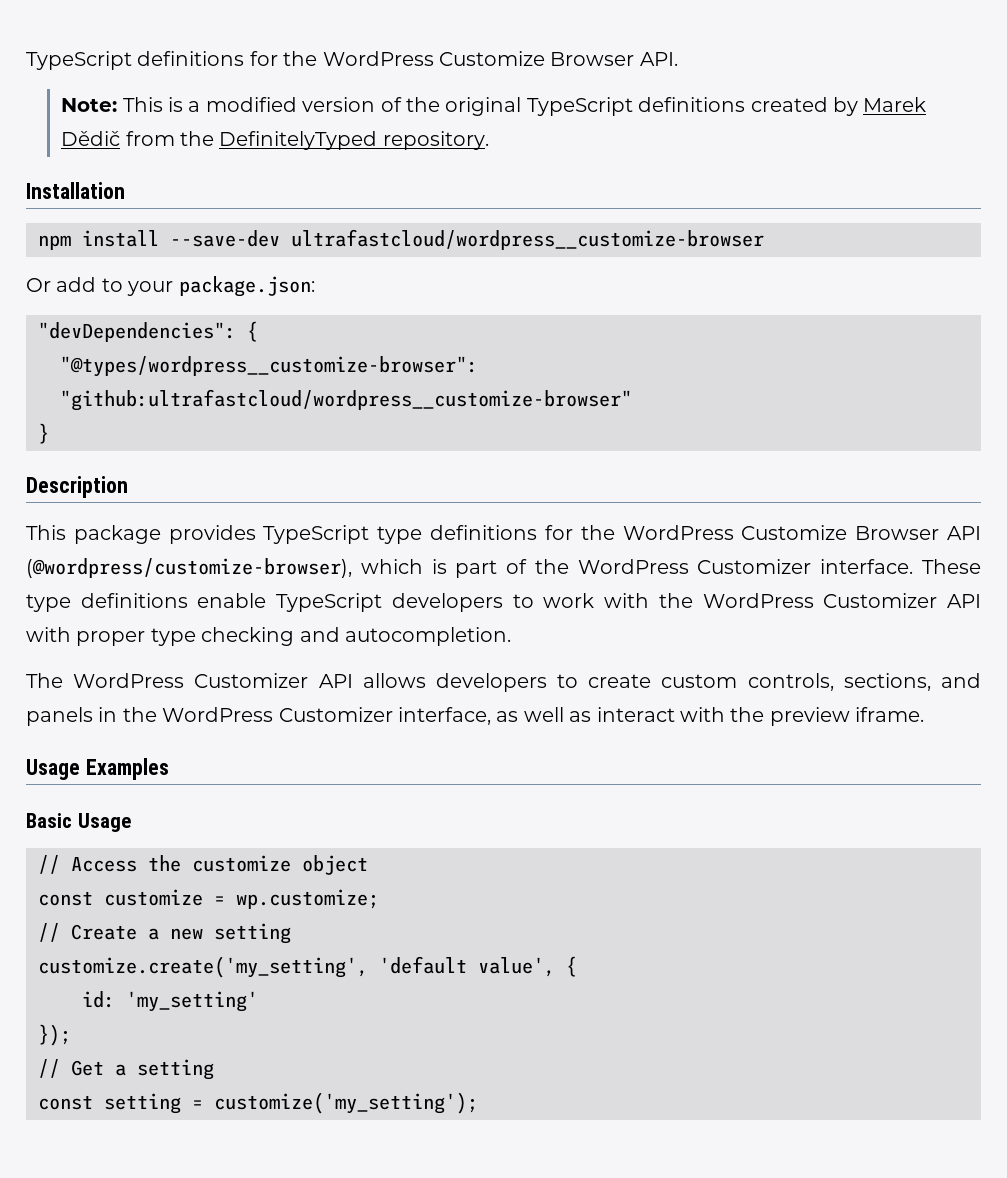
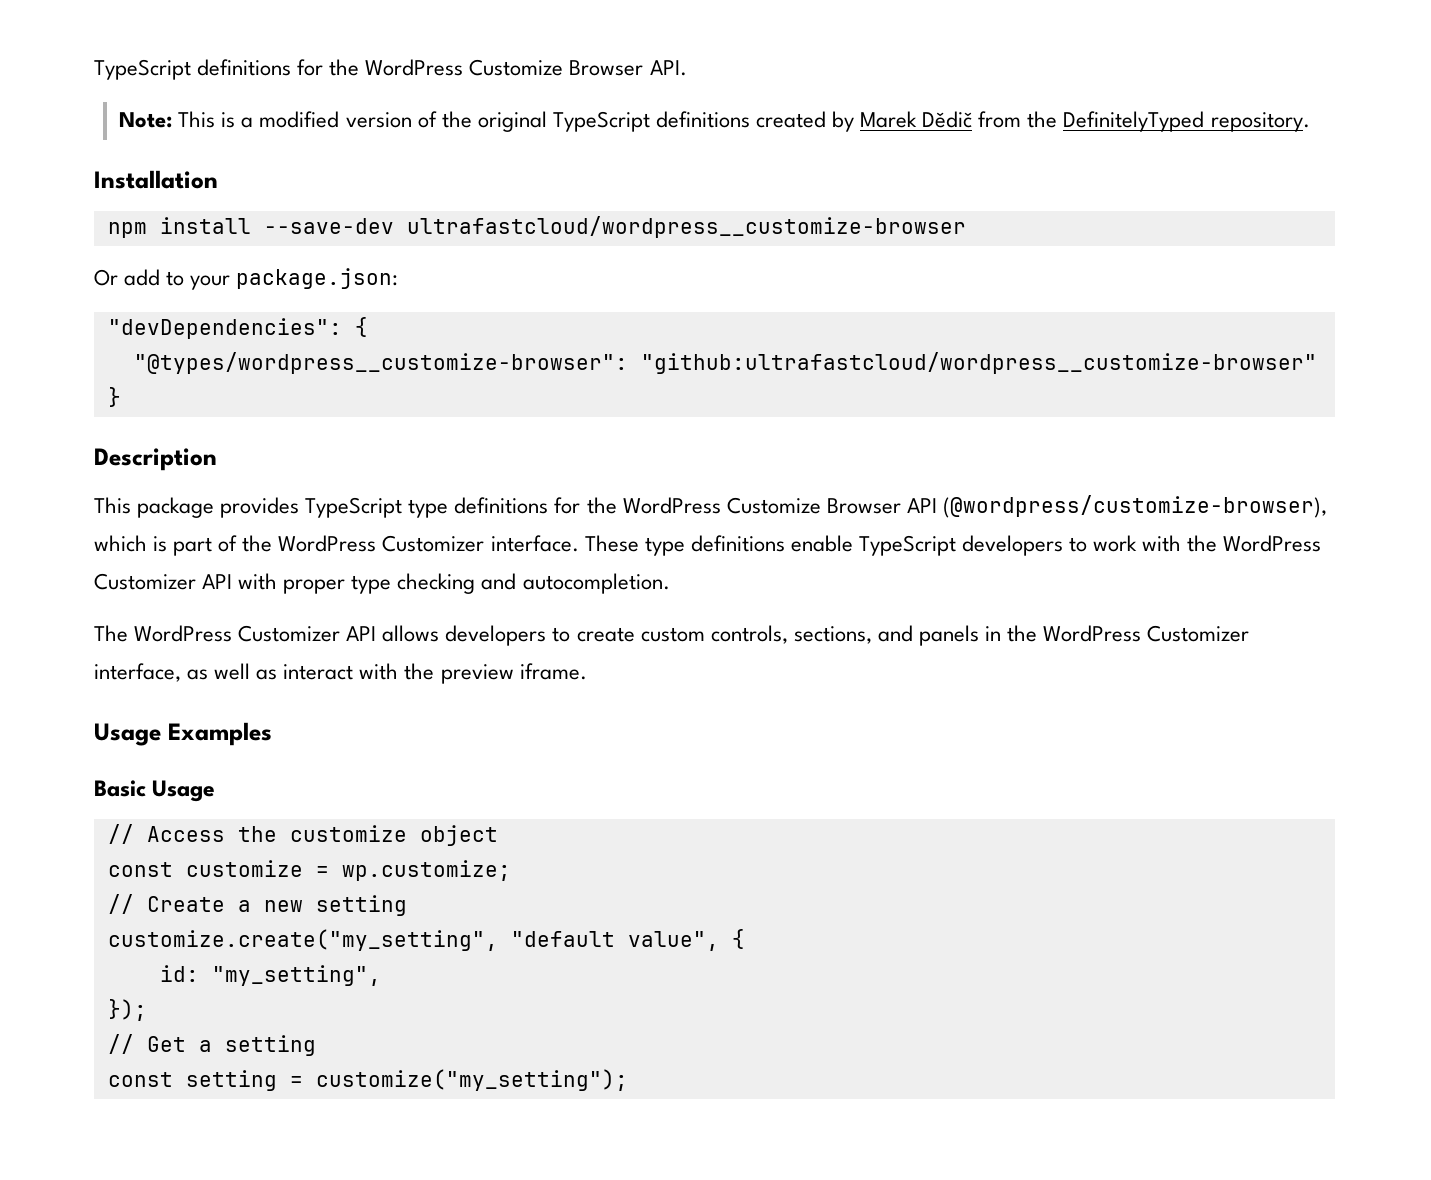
- customize.create('my_setting', 'default value', {
+ customize.create("my_setting", "default value", {
- id: 'my_setting'
+ id: "my_setting",
- const setting = customize('my_setting');
+ const setting = customize("my_setting");

